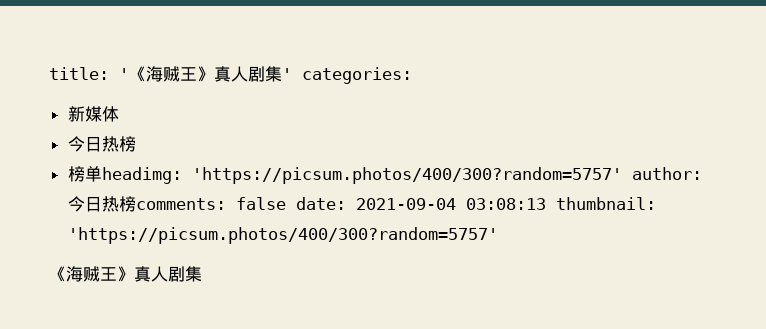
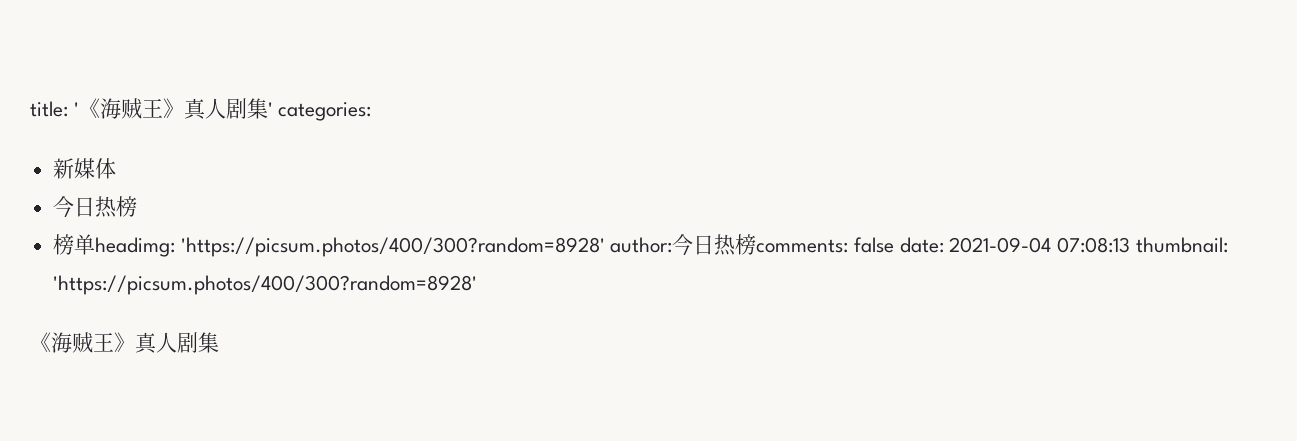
- 榜单headimg: 'https://picsum.photos/400/300?random=5757' author:今日热榜comments: false date: 2021-09-04 03:08:13 thumbnail: 'https://picsum.photos/400/300?random=5757'
+ 榜单headimg: 'https://picsum.photos/400/300?random=8928' author:今日热榜comments: false date: 2021-09-04 07:08:13 thumbnail: 'https://picsum.photos/400/300?random=8928'

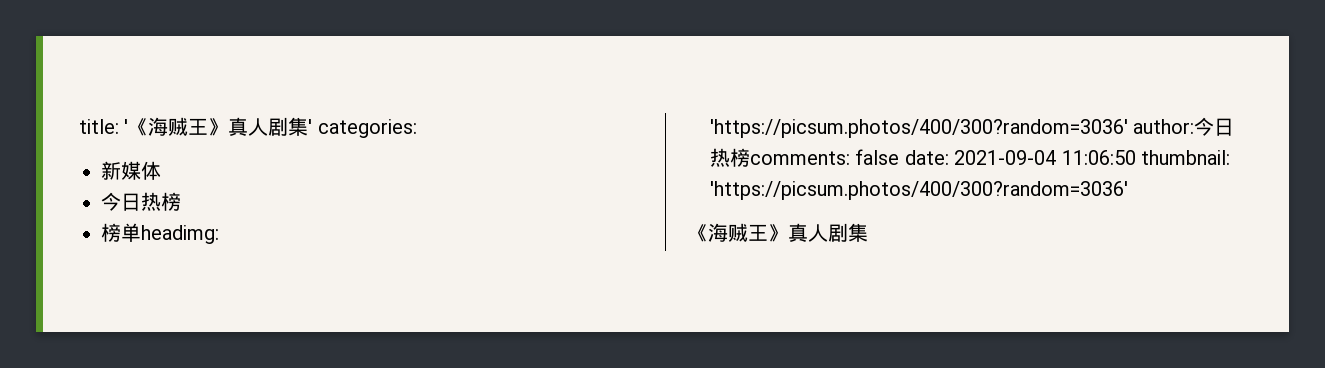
- 榜单headimg: 'https://picsum.photos/400/300?random=8928' author:今日热榜comments: false date: 2021-09-04 07:08:13 thumbnail: 'https://picsum.photos/400/300?random=8928'
+ 榜单headimg: 'https://picsum.photos/400/300?random=3036' author:今日热榜comments: false date: 2021-09-04 11:06:50 thumbnail: 'https://picsum.photos/400/300?random=3036'

